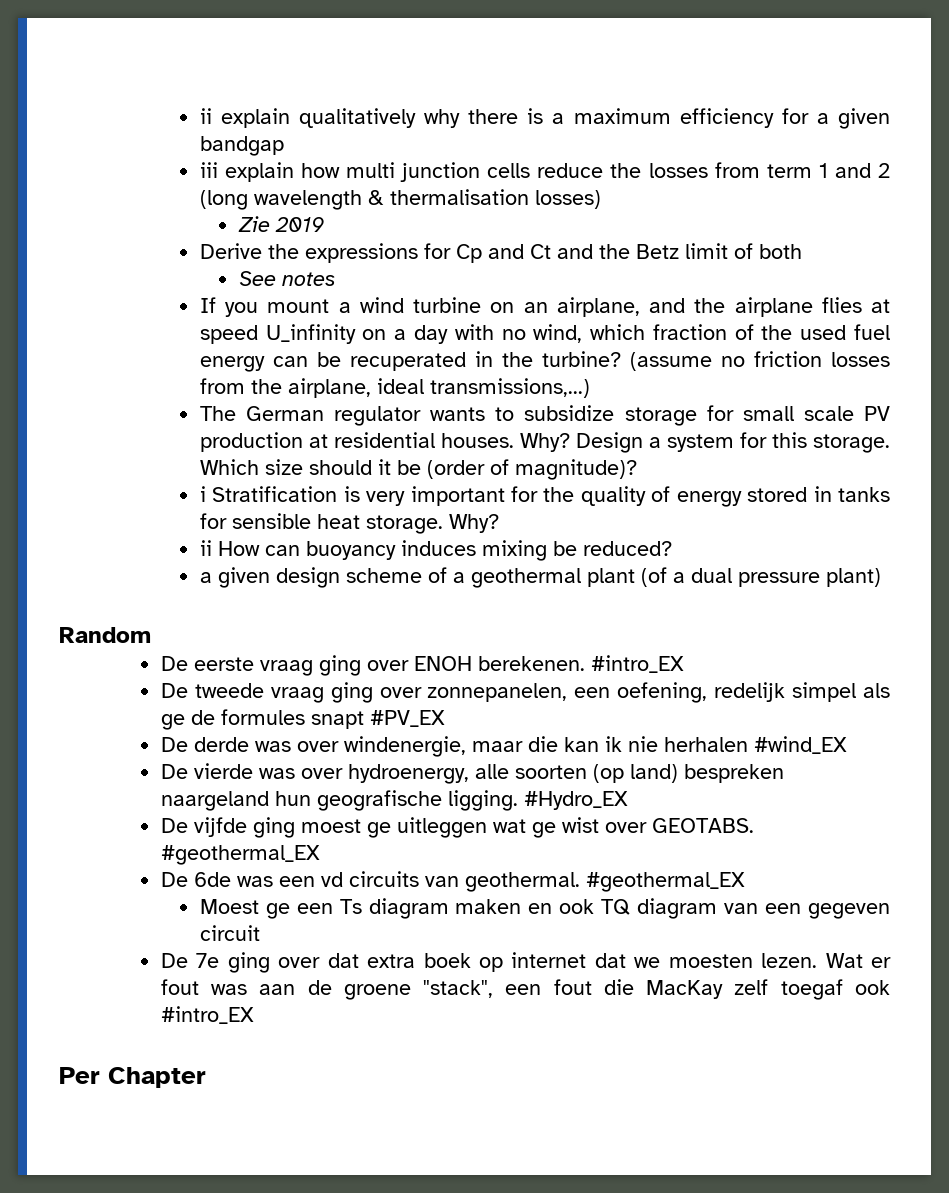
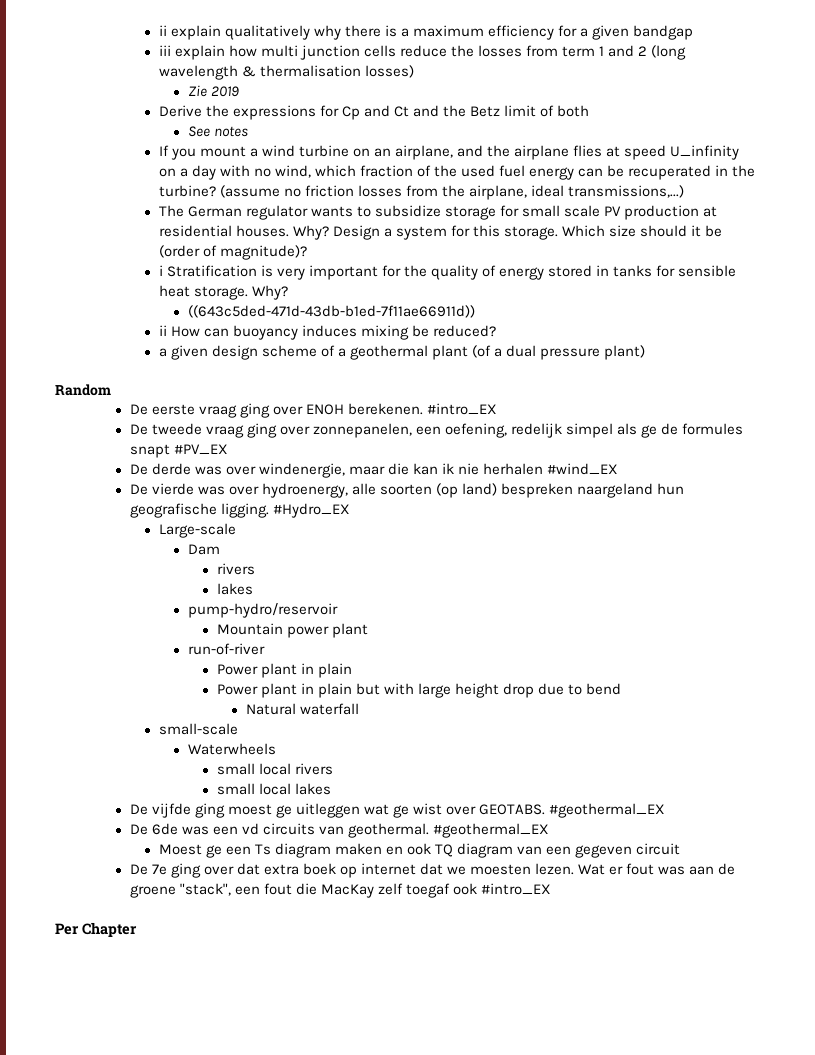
+ ((643c5ded-471d-43db-b1ed-7f11ae66911d))
+ Large-scale
+ Dam
+ rivers
+ lakes
+ pump-hydro/reservoir
+ Mountain power plant
+ run-of-river
+ Power plant in plain
+ Power plant in plain but with large height drop due to bend
+ Natural waterfall
+ small-scale
+ Waterwheels
+ small local rivers
+ small local lakes

